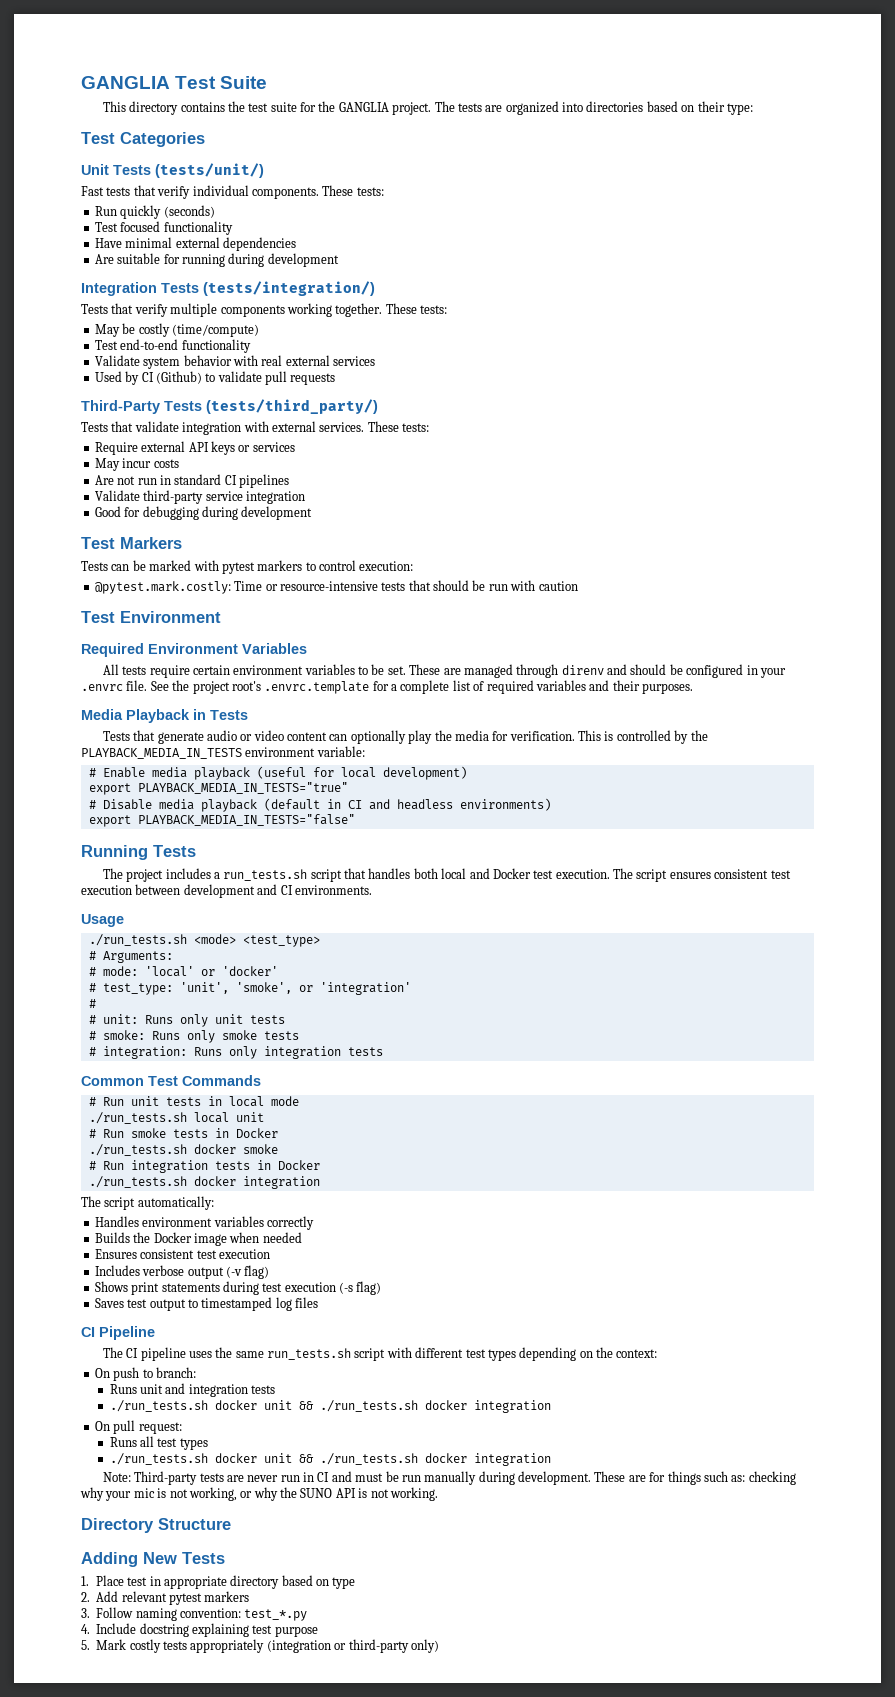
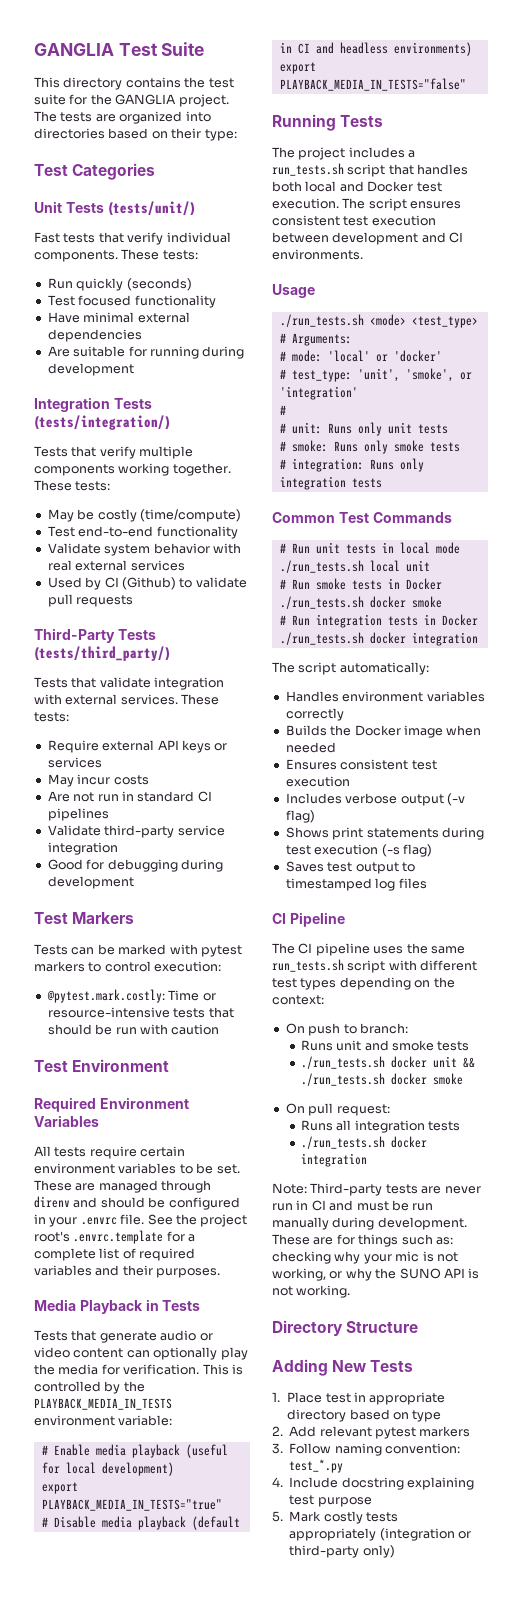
- Runs unit and integration tests
- ./run_tests.sh docker unit && ./run_tests.sh docker integration
+ Runs unit and smoke tests
+ ./run_tests.sh docker unit && ./run_tests.sh docker smoke
- Runs all test types
- ./run_tests.sh docker unit && ./run_tests.sh docker integration
+ Runs all integration tests
+ ./run_tests.sh docker integration

